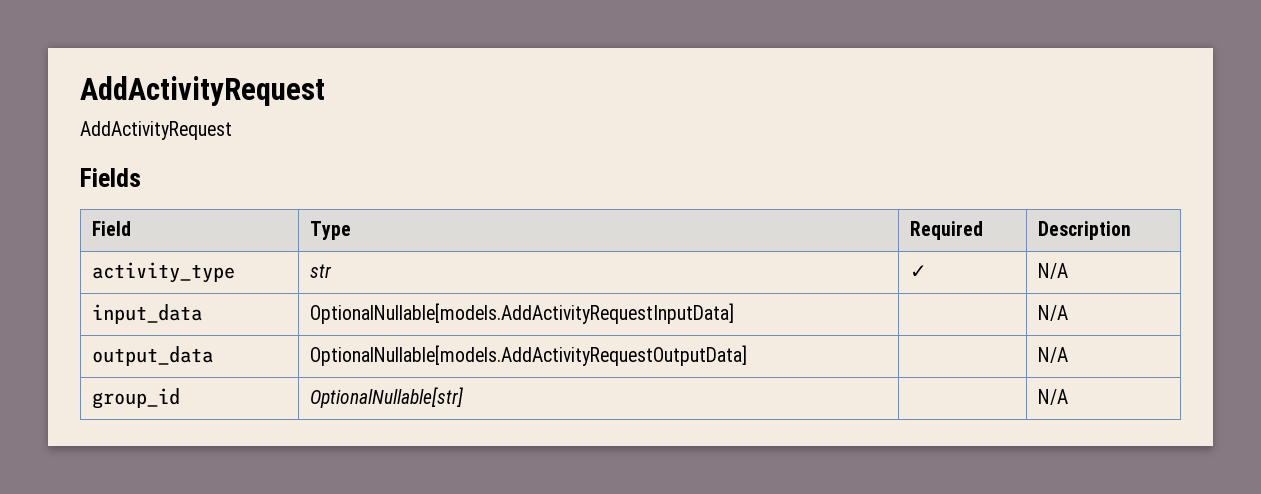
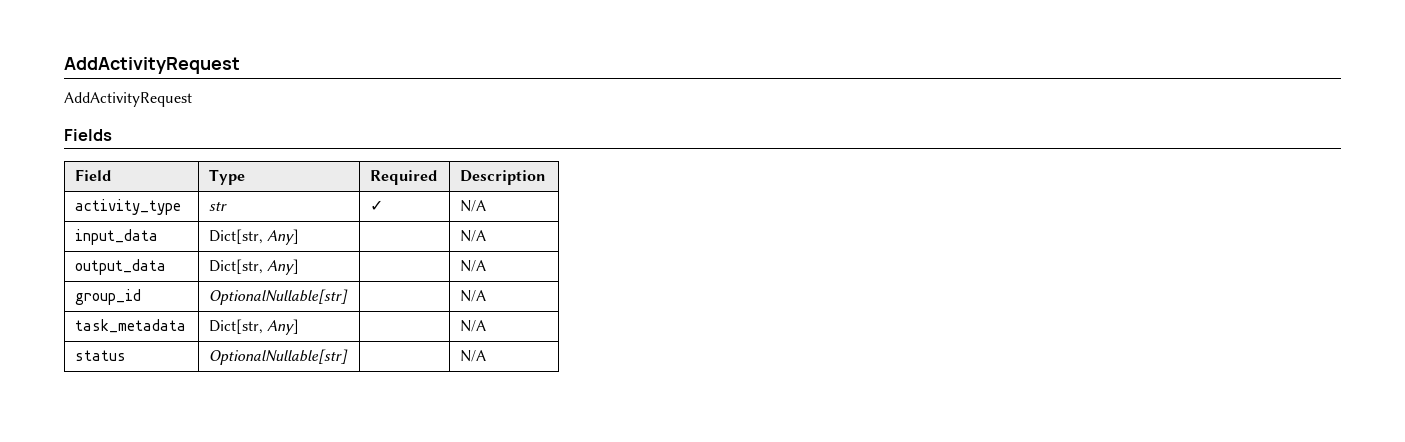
- input_data | OptionalNullable[models.AddActivityRequestInputData] | | N/A
+ input_data | Dict[str, Any] | | N/A
- output_data | OptionalNullable[models.AddActivityRequestOutputData] | | N/A
+ output_data | Dict[str, Any] | | N/A
+ task_metadata | Dict[str, Any] | | N/A
+ status | OptionalNullable[str] | | N/A

